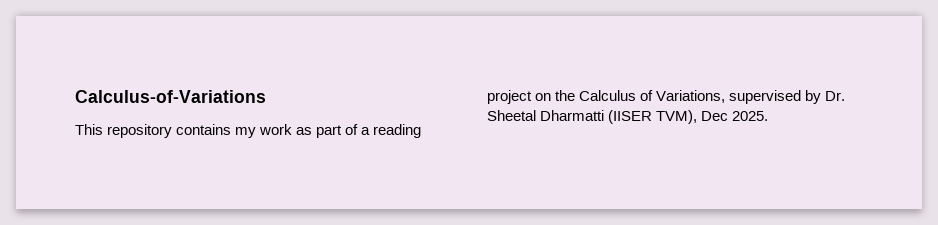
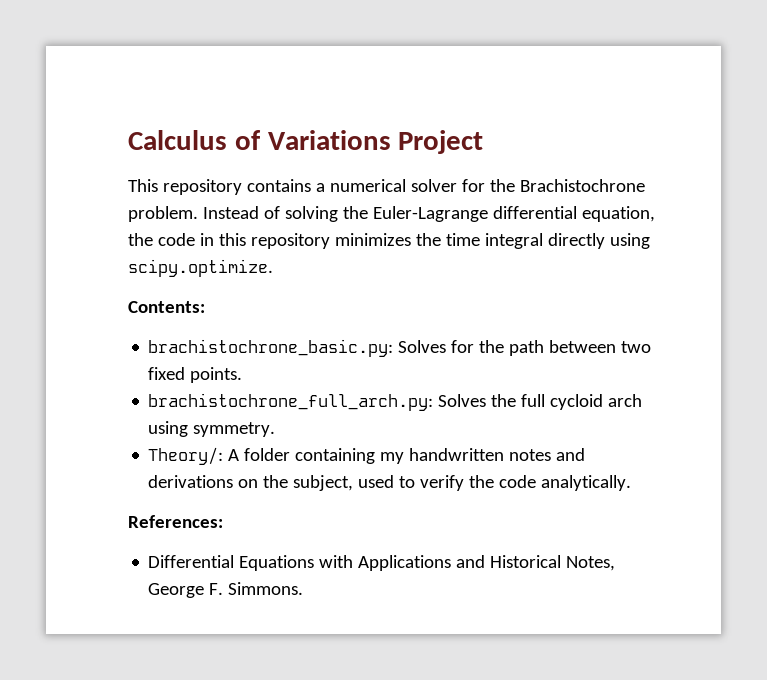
- Calculus-of-Variations
+ Calculus of Variations Project
- This repository contains my work as part of a reading project on the Calculus of Variations, supervised by Dr. Sheetal Dharmatti (IISER TVM), Dec 2025.
+ This repository contains a numerical solver for the Brachistochrone problem. Instead of solving the Euler-Lagrange differential equation, the code in this repository minimizes the time integral directly using scipy.optimize.
+ Contents:
+ brachistochrone_basic.py: Solves for the path between two fixed points.
+ brachistochrone_full_arch.py: Solves the full cycloid arch using symmetry.
+ Theory/: A folder containing my handwritten notes and derivations on the subject, used to verify the code analytically.
+ References:
+ Differential Equations with Applications and Historical Notes, George F. Simmons.

